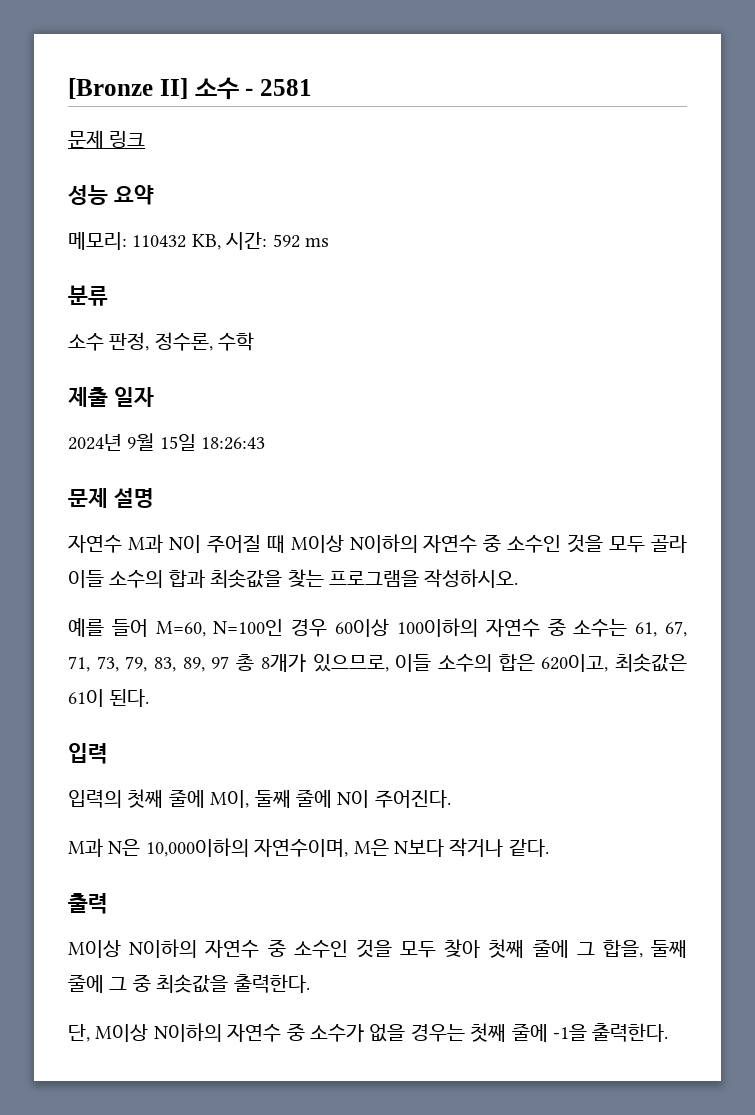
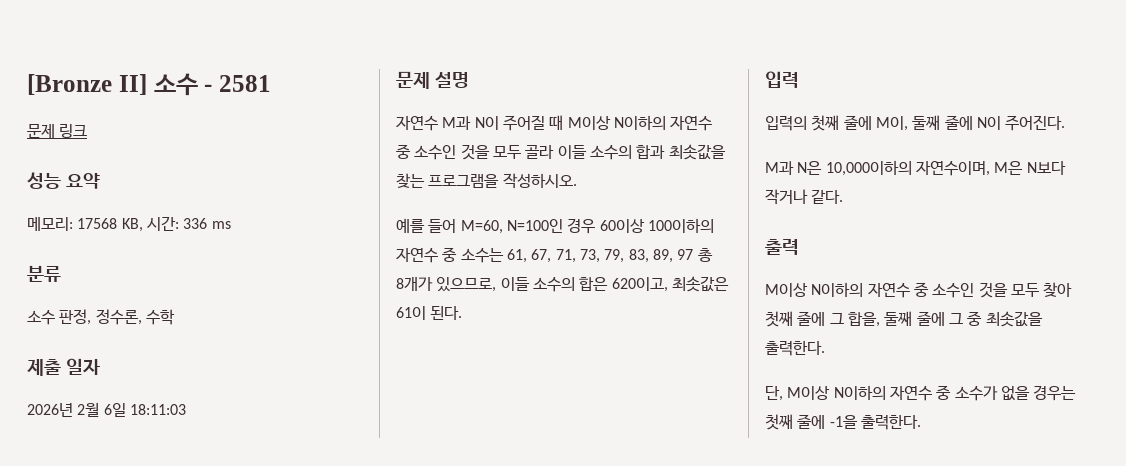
- 메모리: 110432 KB, 시간: 592 ms
+ 메모리: 17568 KB, 시간: 336 ms
- 2024년 9월 15일 18:26:43
+ 2026년 2월 6일 18:11:03

